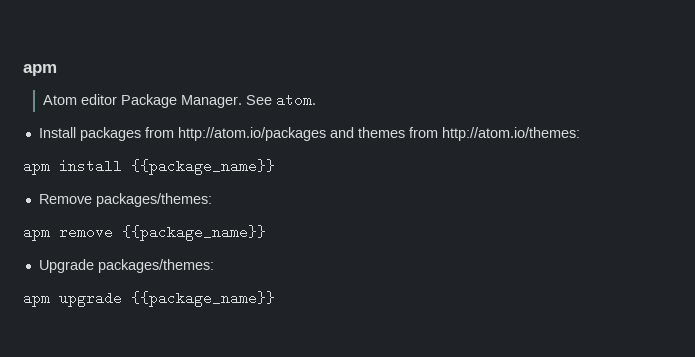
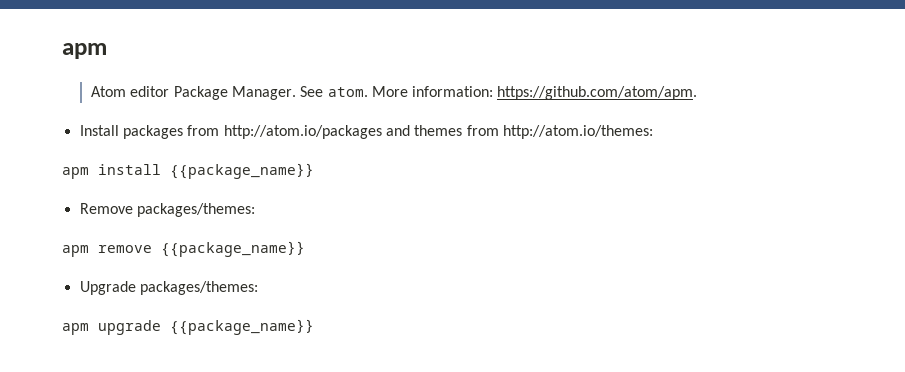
+ More information: https://github.com/atom/apm.

